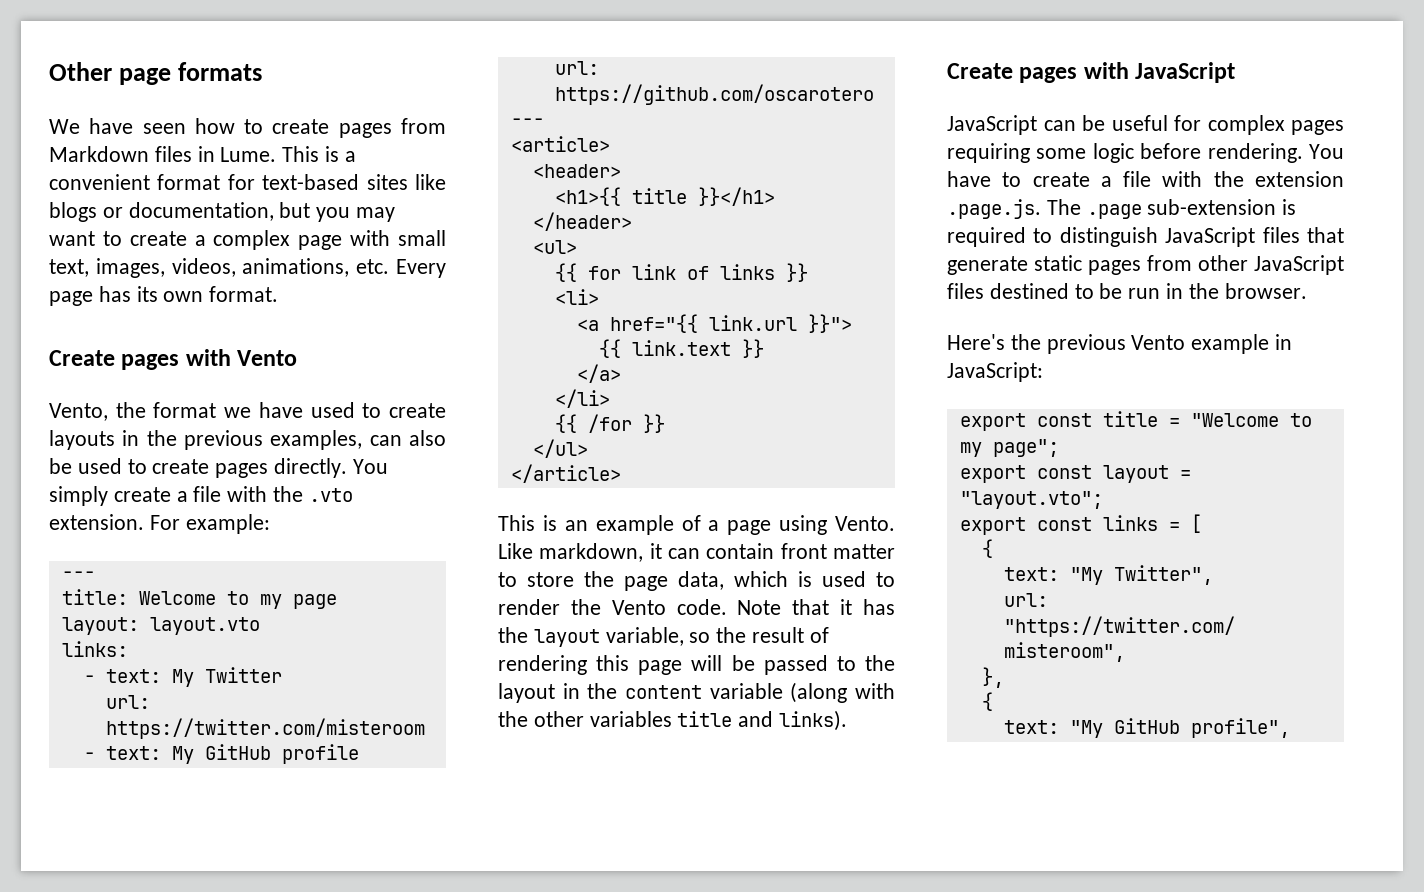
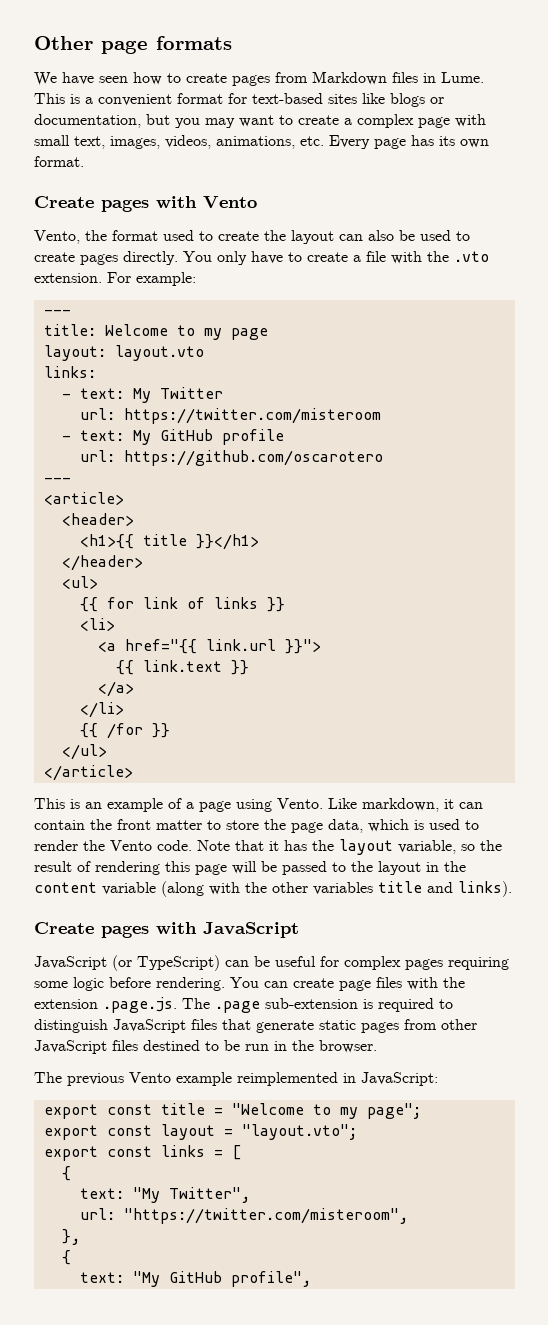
- Vento, the format we have used to create layouts in the previous examples, can also be used to create pages directly.
+ Vento, the format used to create the layout can also be used to create pages directly.
- You simply create a file with the .vto extension.
+ You only have to create a file with the .vto extension.
- Like markdown, it can contain front matter to store the page data, which is used to render the Vento code.
+ Like markdown, it can contain the front matter to store the page data, which is used to render the Vento code.
- JavaScript can be useful for complex pages requiring some logic before rendering.
+ JavaScript (or TypeScript) can be useful for complex pages requiring some logic before rendering.
- You have to create a file with the extension .page.js. The .page sub-extension is required to distinguish JavaScript files that generate static pages from other JavaScript files destined to be run in the browser.
+ You can create page files with the extension .page.js. The .page sub-extension is required to distinguish JavaScript files that generate static pages from other JavaScript files destined to be run in the browser.
- Here's the previous Vento example in JavaScript:
+ The previous Vento example reimplemented in JavaScript:

